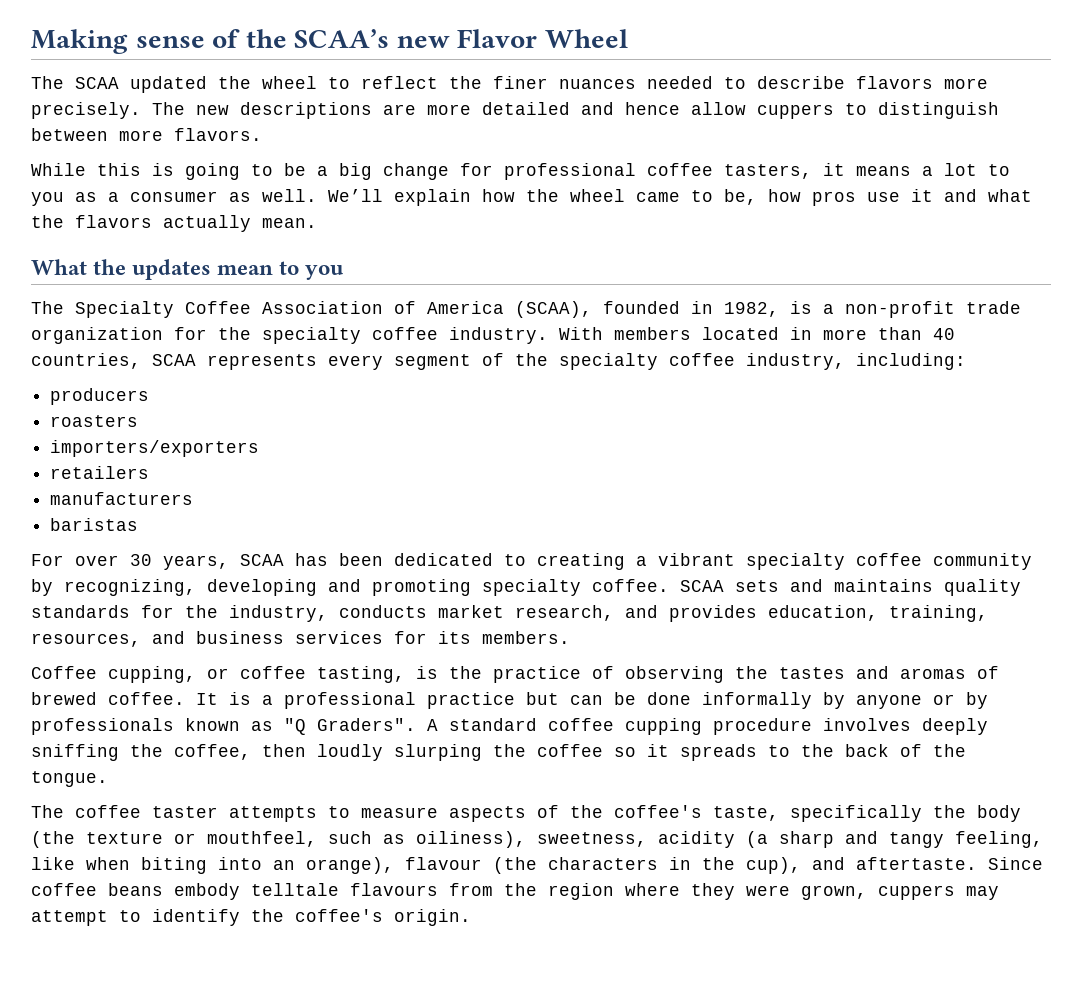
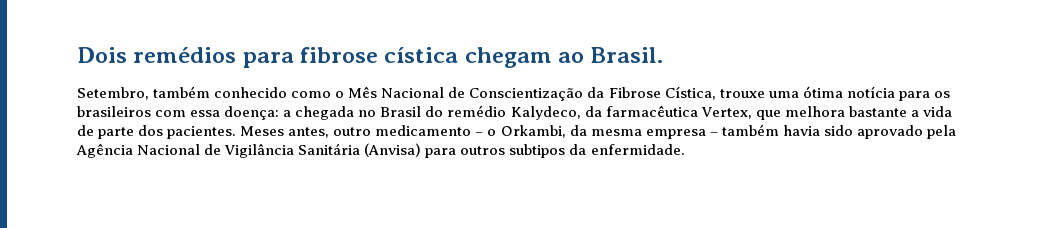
- Making sense of the SCAA’s new Flavor Wheel
- The SCAA updated the wheel to reflect the finer nuances needed to describe flavors more precisely. The new descriptions are more detailed and hence allow cuppers to distinguish between more flavors.
- While this is going to be a big change for professional coffee tasters, it means a lot to you as a consumer as well. We’ll explain how the wheel came to be, how pros use it and what the flavors actually mean.
- What the updates mean to you
- The Specialty Coffee Association of America (SCAA), founded in 1982, is a non-profit trade organization for the specialty coffee industry. With members located in more than 40 countries, SCAA represents every segment of the specialty coffee industry, including:
- producers
- roasters
- importers/exporters
- retailers
- manufacturers
- baristas
- For over 30 years, SCAA has been dedicated to creating a vibrant specialty coffee community by recognizing, developing and promoting specialty coffee. SCAA sets and maintains quality standards for the industry, conducts market research, and provides education, training, resources, and business services for its members.
- Coffee cupping, or coffee tasting, is the practice of observing the tastes and aromas of brewed coffee. It is a professional practice but can be done informally by anyone or by professionals known as "Q Graders". A standard coffee cupping procedure involves deeply sniffing the coffee, then loudly slurping the coffee so it spreads to the back of the tongue.
- The coffee taster attempts to measure aspects of the coffee's taste, specifically the body (the texture or mouthfeel, such as oiliness), sweetness, acidity (a sharp and tangy feeling, like when biting into an orange), flavour (the characters in the cup), and aftertaste. Since coffee beans embody telltale flavours from the region where they were grown, cuppers may attempt to identify the coffee's origin.
+ Dois remédios para fibrose cística chegam ao Brasil.
+ Setembro, também conhecido como o Mês Nacional de Conscientização da Fibrose Cística, trouxe uma ótima notícia para os brasileiros com essa doença: a chegada no Brasil do remédio Kalydeco, da farmacêutica Vertex, que melhora bastante a vida de parte dos pacientes. Meses antes, outro medicamento – o Orkambi, da mesma empresa – também havia sido aprovado pela Agência Nacional de Vigilância Sanitária (Anvisa) para outros subtipos da enfermidade.

